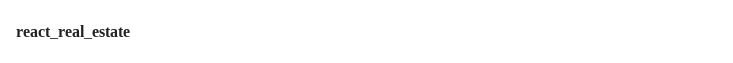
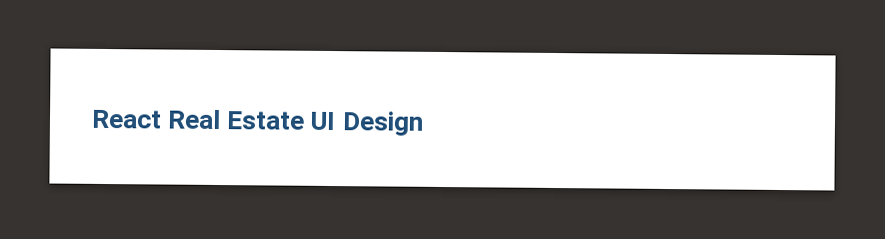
- react_real_estate
+ React Real Estate UI Design

